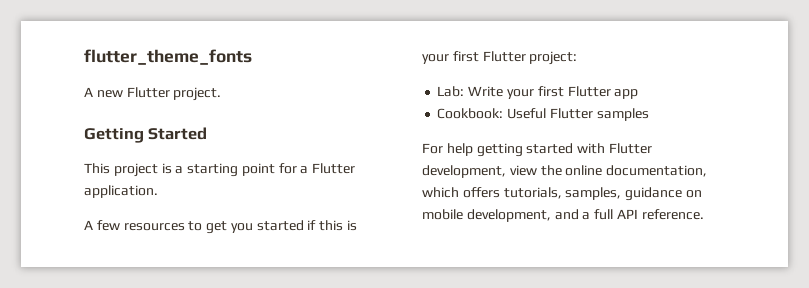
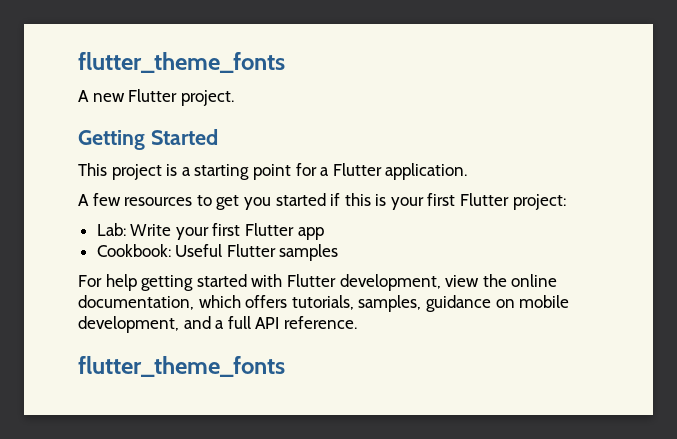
  For help getting started with Flutter development, view the online documentation, which offers tutorials, samples, guidance on mobile development, and a full API reference.
+ flutter_theme_fonts

